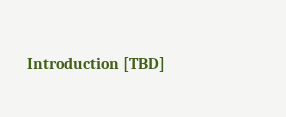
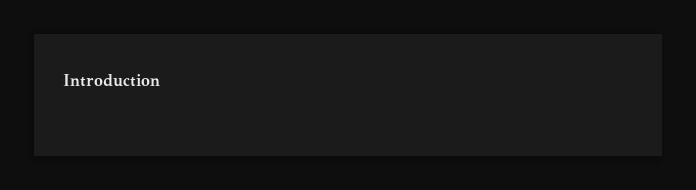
- Introduction [TBD]
+ Introduction

